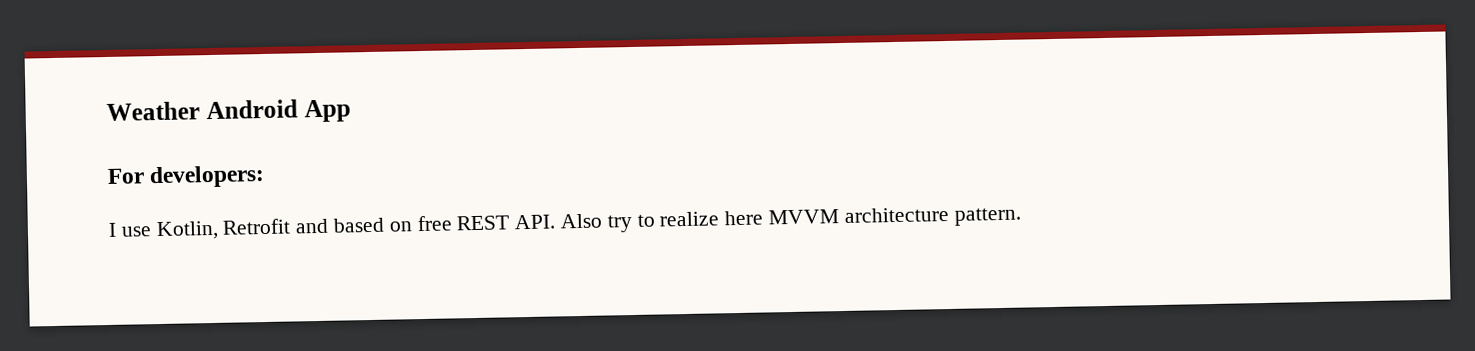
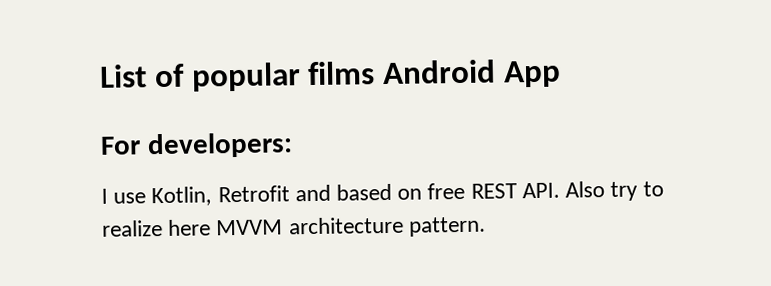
- Weather Android App
+ List of popular films Android App

